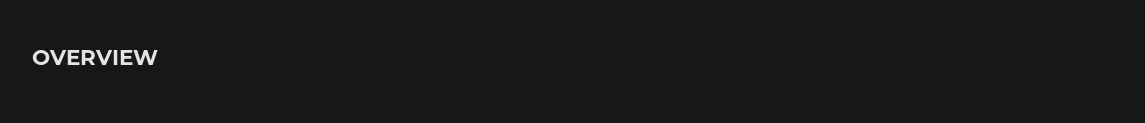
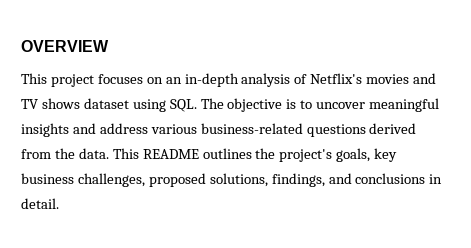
+ This project focuses on an in-depth analysis of Netflix's movies and TV shows dataset using SQL. The objective is to uncover meaningful insights and address various business-related questions derived from the data. This README outlines the project's goals, key business challenges, proposed solutions, findings, and conclusions in detail.

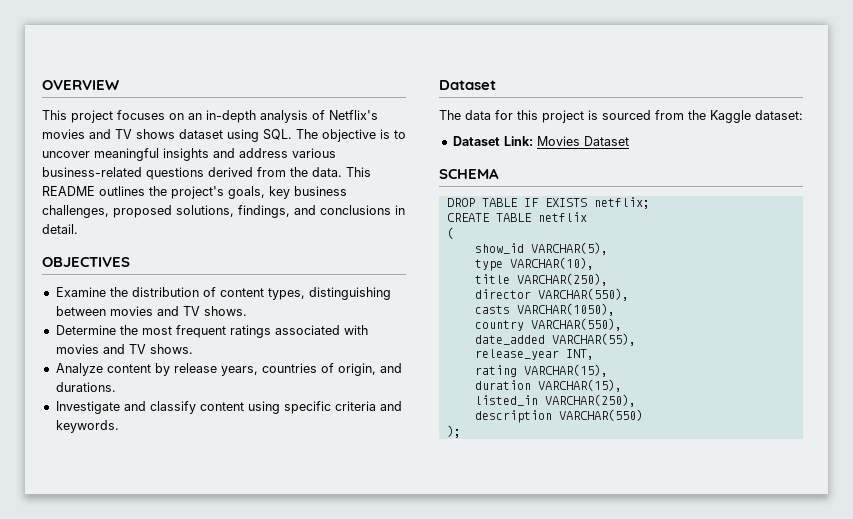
+ OBJECTIVES
+ Examine the distribution of content types, distinguishing between movies and TV shows.
+ Determine the most frequent ratings associated with movies and TV shows.
+ Analyze content by release years, countries of origin, and durations.
+ Investigate and classify content using specific criteria and keywords.
+ Dataset
+ The data for this project is sourced from the Kaggle dataset:
+ Dataset Link: Movies Dataset
+ SCHEMA
+ DROP TABLE IF EXISTS netflix;
+ CREATE TABLE netflix
+ (
+ show_id VARCHAR(5),
+ type VARCHAR(10),
+ title VARCHAR(250),
+ director VARCHAR(550),
+ casts VARCHAR(1050),
+ country VARCHAR(550),
+ date_added VARCHAR(55),
+ release_year INT,
+ rating VARCHAR(15),
+ duration VARCHAR(15),
+ listed_in VARCHAR(250),
+ description VARCHAR(550)
+ );

